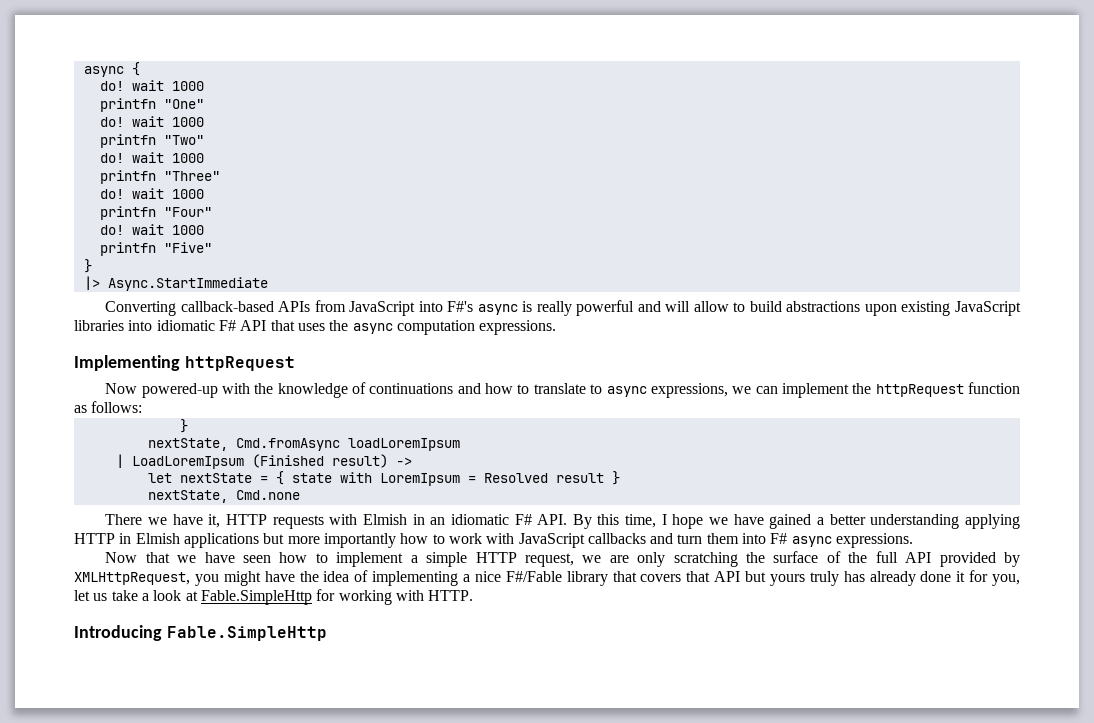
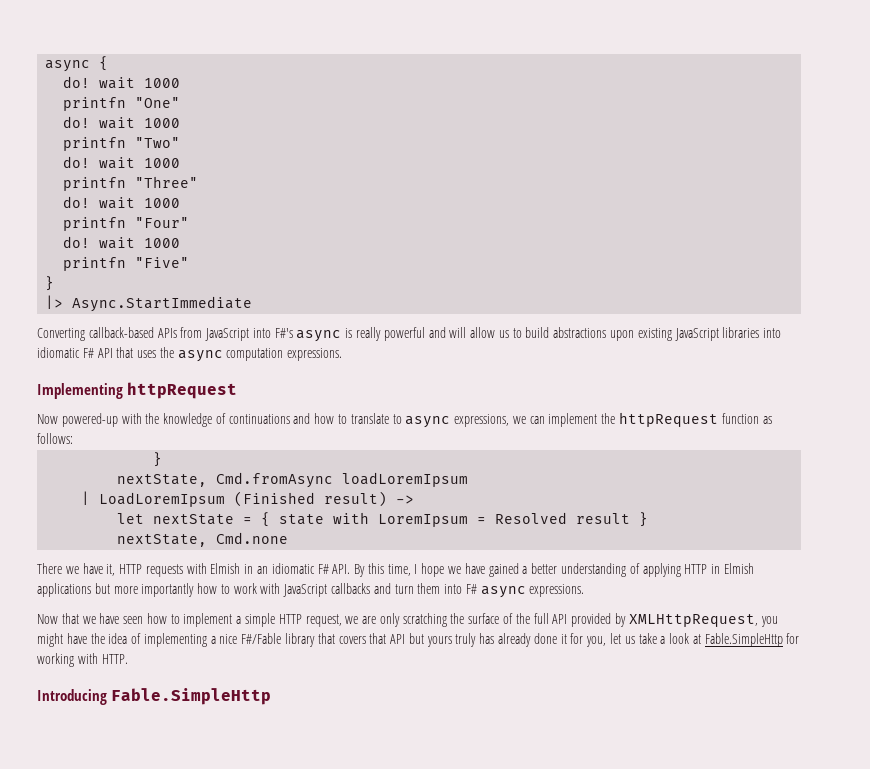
- Converting callback-based APIs from JavaScript into F#'s async is really powerful and will allow to build abstractions upon existing JavaScript libraries into idiomatic F# API that uses the async computation expressions.
+ Converting callback-based APIs from JavaScript into F#'s async is really powerful and will allow us to build abstractions upon existing JavaScript libraries into idiomatic F# API that uses the async computation expressions.
- There we have it, HTTP requests with Elmish in an idiomatic F# API. By this time, I hope we have gained a better understanding applying HTTP in Elmish applications but more importantly how to work with JavaScript callbacks and turn them into F# async expressions.
+ There we have it, HTTP requests with Elmish in an idiomatic F# API. By this time, I hope we have gained a better understanding of applying HTTP in Elmish applications but more importantly how to work with JavaScript callbacks and turn them into F# async expressions.

